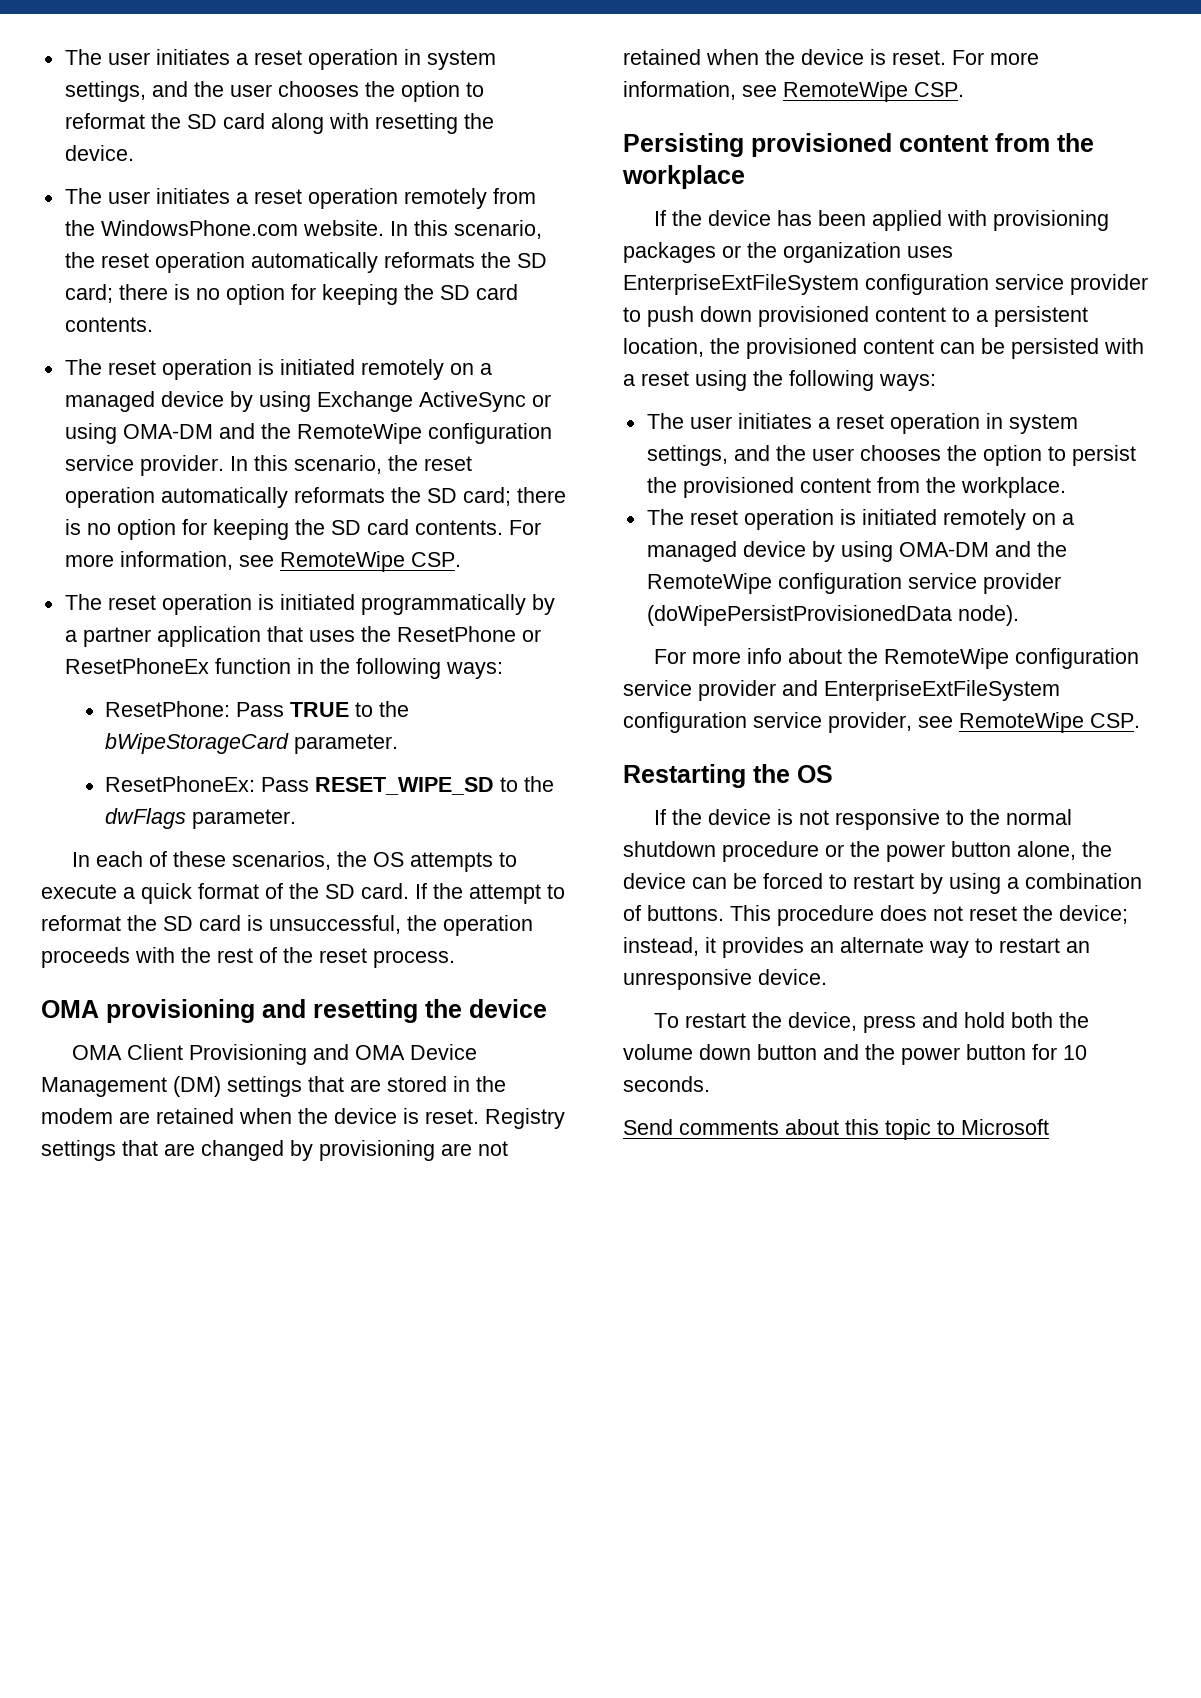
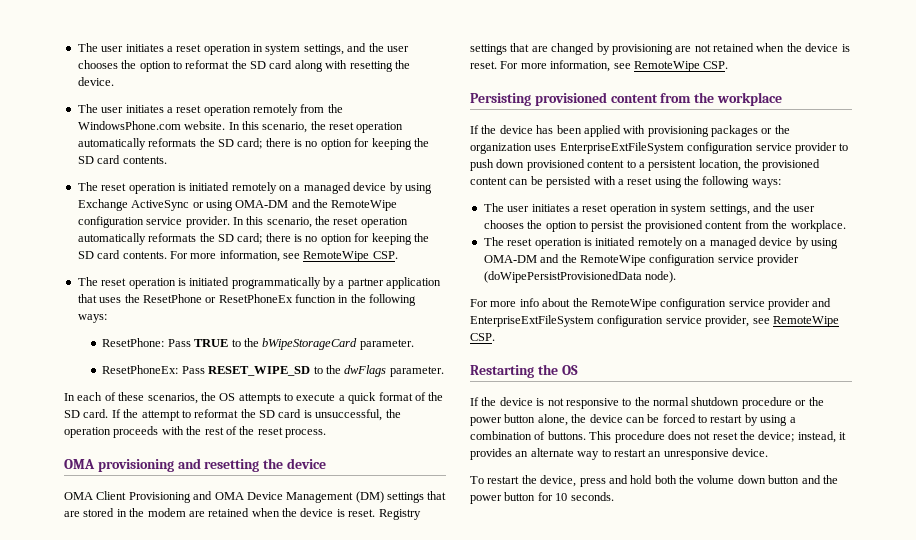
- Send comments about this topic to Microsoft

